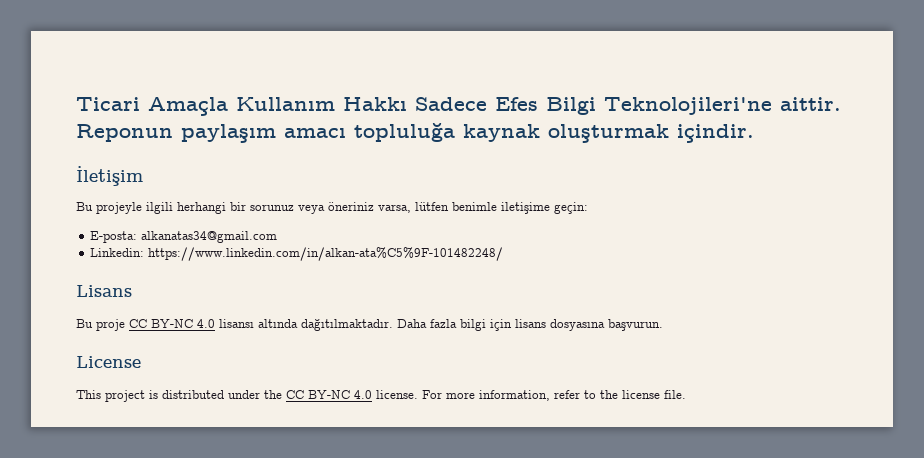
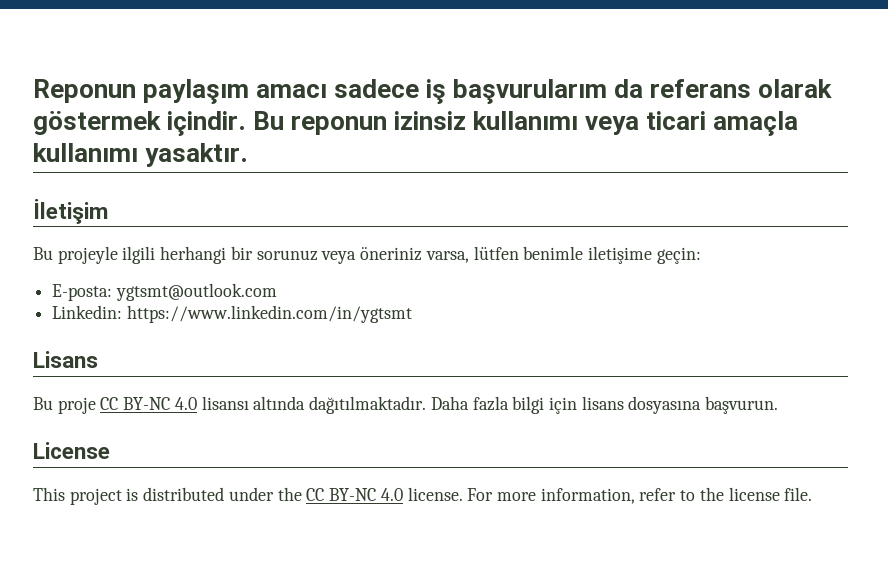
- Ticari Amaçla Kullanım Hakkı Sadece Efes Bilgi Teknolojileri'ne aittir. Reponun paylaşım amacı topluluğa kaynak oluşturmak içindir.
+ Reponun paylaşım amacı sadece iş başvurularım da referans olarak göstermek içindir. Bu reponun izinsiz kullanımı veya ticari amaçla kullanımı yasaktır.
- E-posta: alkanatas34@gmail.com
+ E-posta: ygtsmt@outlook.com
- Linkedin: https://www.linkedin.com/in/alkan-ata%C5%9F-101482248/
+ Linkedin: https://www.linkedin.com/in/ygtsmt

